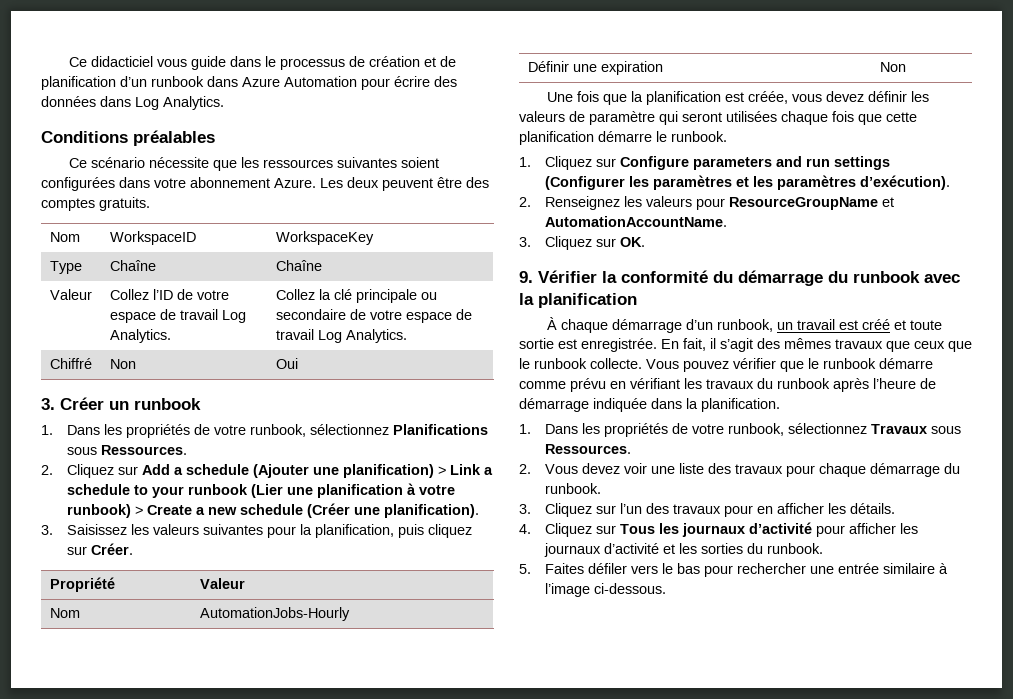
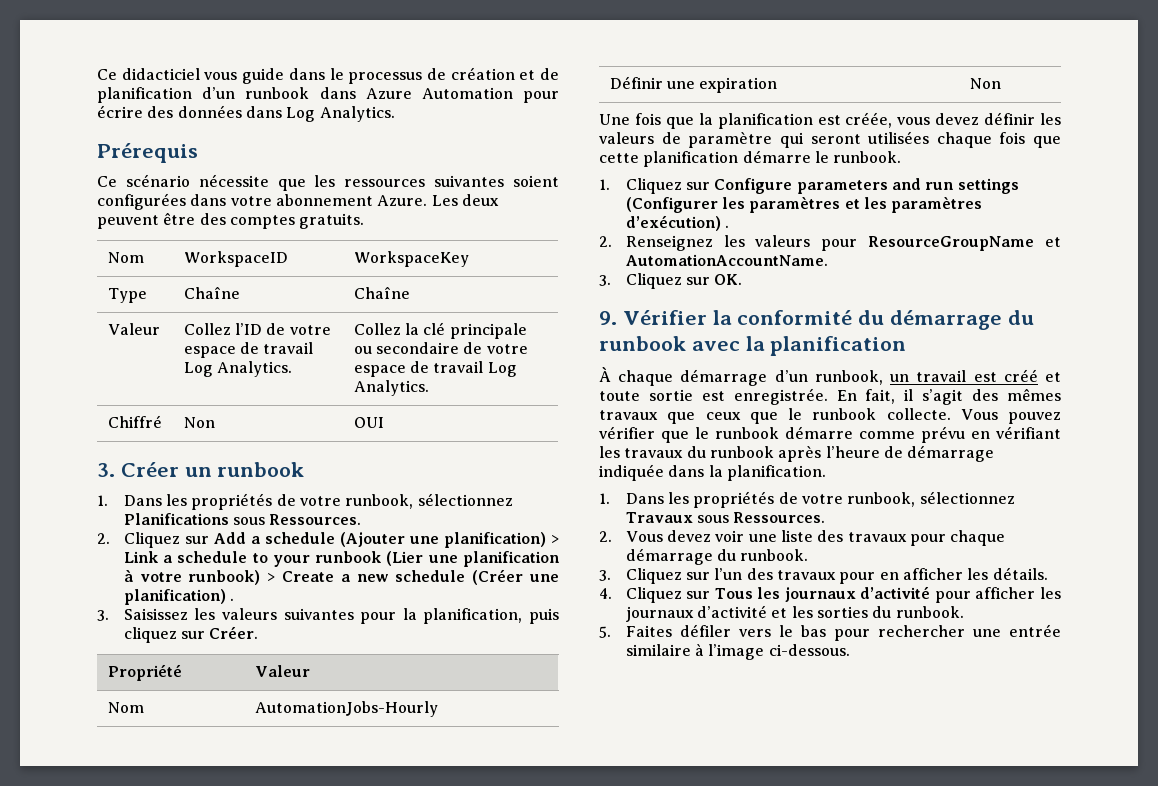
- Conditions préalables
+ Prérequis
- Chiffré | Non | Oui
+ Chiffré | Non | OUI
- 2. Cliquez sur Add a schedule (Ajouter une planification) > Link a schedule to your runbook (Lier une planification à votre runbook) > Create a new schedule (Créer une planification).
+ 2. Cliquez sur Add a schedule (Ajouter une planification) > Link a schedule to your runbook (Lier une planification à votre runbook) > Create a new schedule (Créer une planification) .
- 1. Cliquez sur Configure parameters and run settings (Configurer les paramètres et les paramètres d’exécution).
+ 1. Cliquez sur Configure parameters and run settings (Configurer les paramètres et les paramètres d’exécution) .

